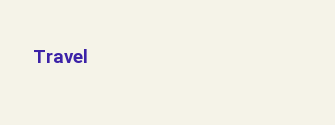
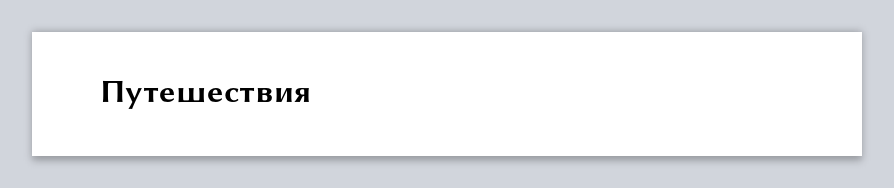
- Travel
+ Путешествия

